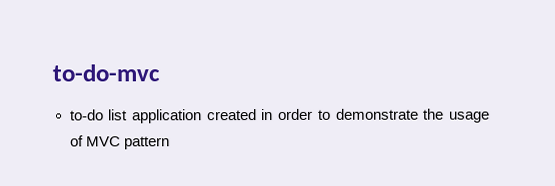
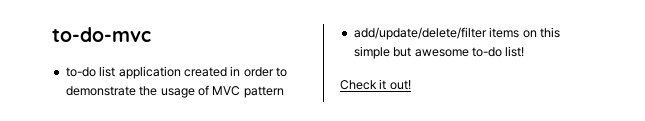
+ add/update/delete/filter items on this simple but awesome to-do list!
+ Check it out!

